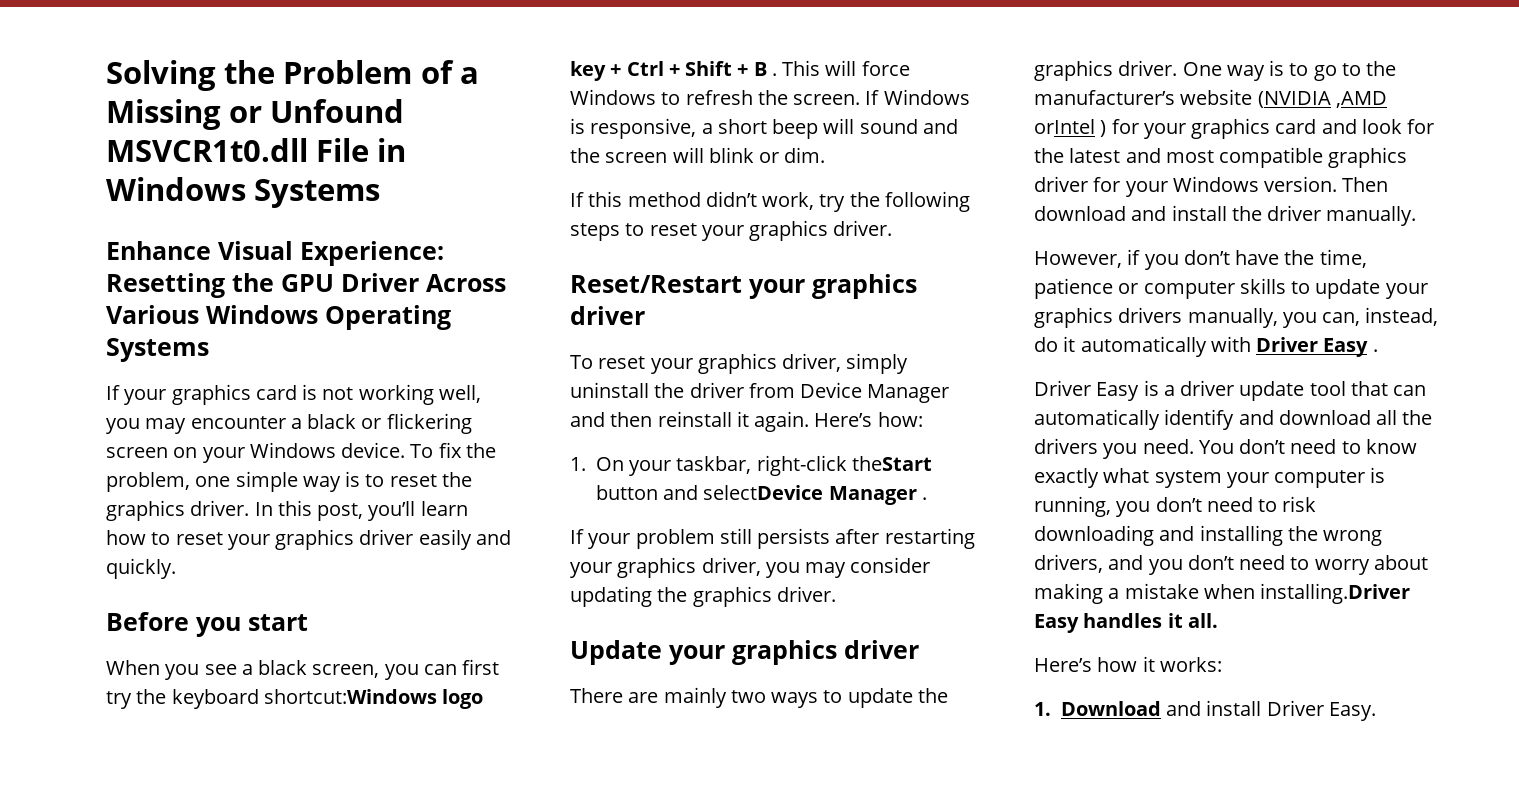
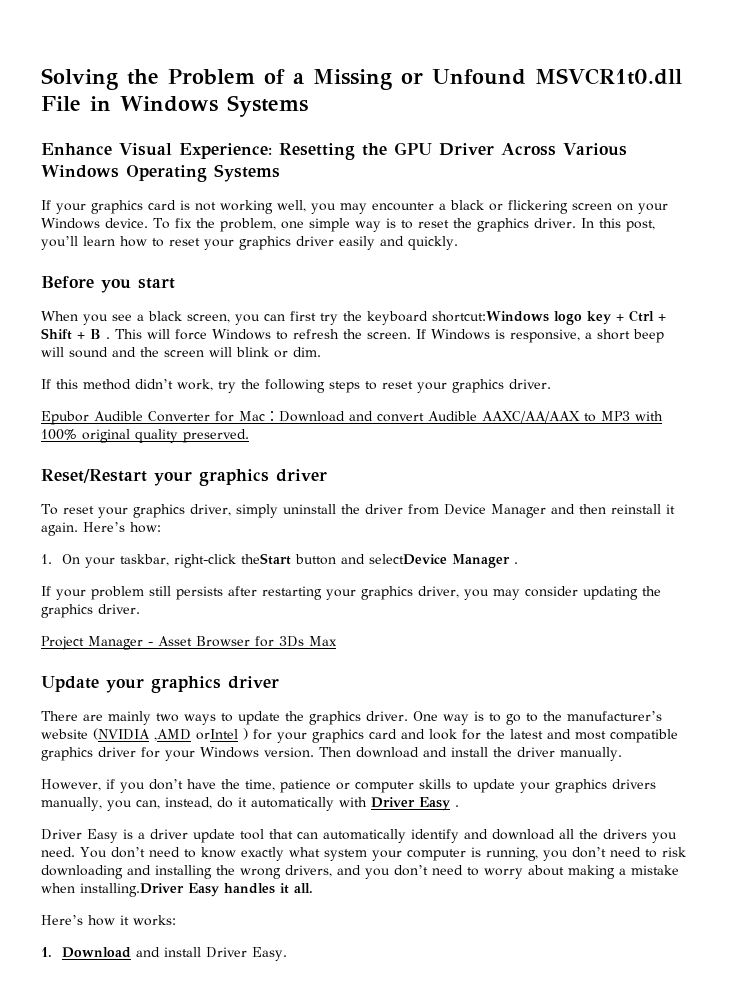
+ Epubor Audible Converter for Mac：Download and convert Audible AAXC/AA/AAX to MP3 with 100% original quality preserved.
+ Project Manager - Asset Browser for 3Ds Max

